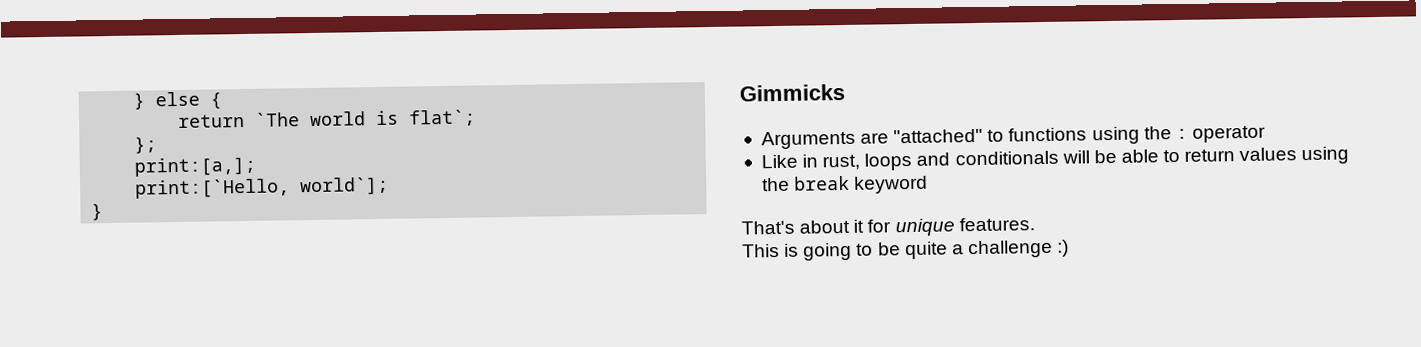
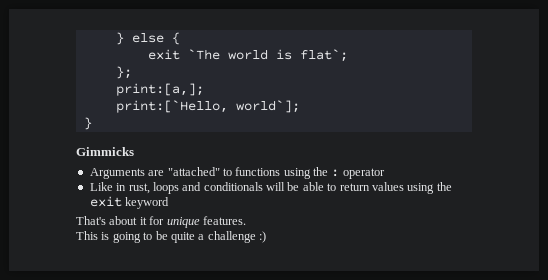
- return `The world is flat`;
+ exit `The world is flat`;
- Like in rust, loops and conditionals will be able to return values using the break keyword
+ Like in rust, loops and conditionals will be able to return values using the exit keyword

